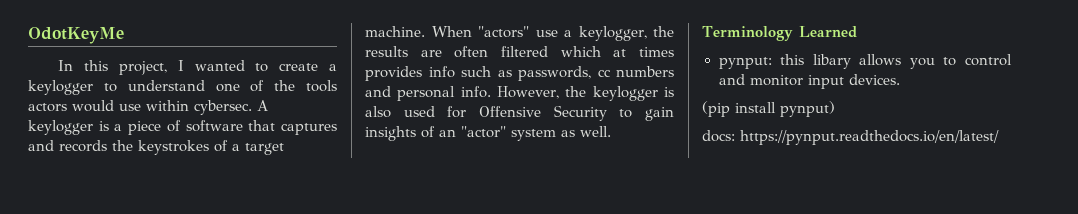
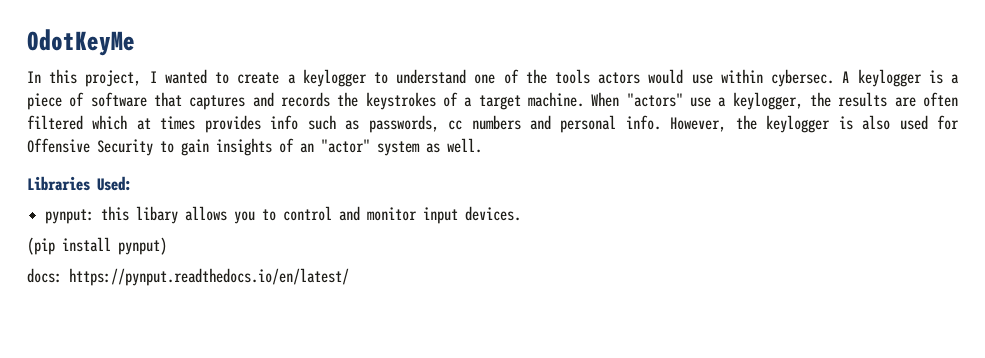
- Terminology Learned
+ Libraries Used:

